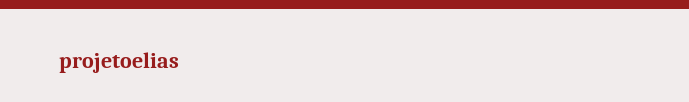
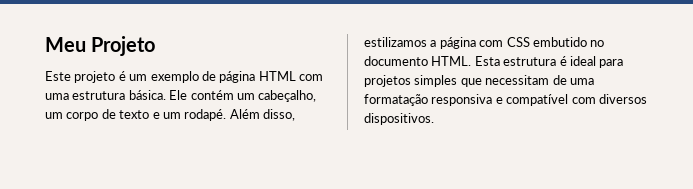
- projetoelias
+ Meu Projeto
+ Este projeto é um exemplo de página HTML com uma estrutura básica. Ele contém um cabeçalho, um corpo de texto e um rodapé. Além disso, estilizamos a página com CSS embutido no documento HTML. Esta estrutura é ideal para projetos simples que necessitam de uma formatação responsiva e compatível com diversos dispositivos.

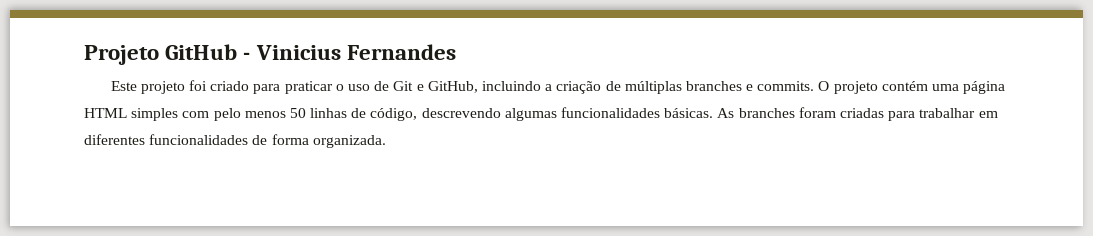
- Meu Projeto
- Este projeto é um exemplo de página HTML com uma estrutura básica. Ele contém um cabeçalho, um corpo de texto e um rodapé. Além disso, estilizamos a página com CSS embutido no documento HTML. Esta estrutura é ideal para projetos simples que necessitam de uma formatação responsiva e compatível com diversos dispositivos.
+ Projeto GitHub - Vinicius Fernandes
+ Este projeto foi criado para praticar o uso de Git e GitHub, incluindo a criação de múltiplas branches e commits. O projeto contém uma página HTML simples com pelo menos 50 linhas de código, descrevendo algumas funcionalidades básicas. As branches foram criadas para trabalhar em diferentes funcionalidades de forma organizada.

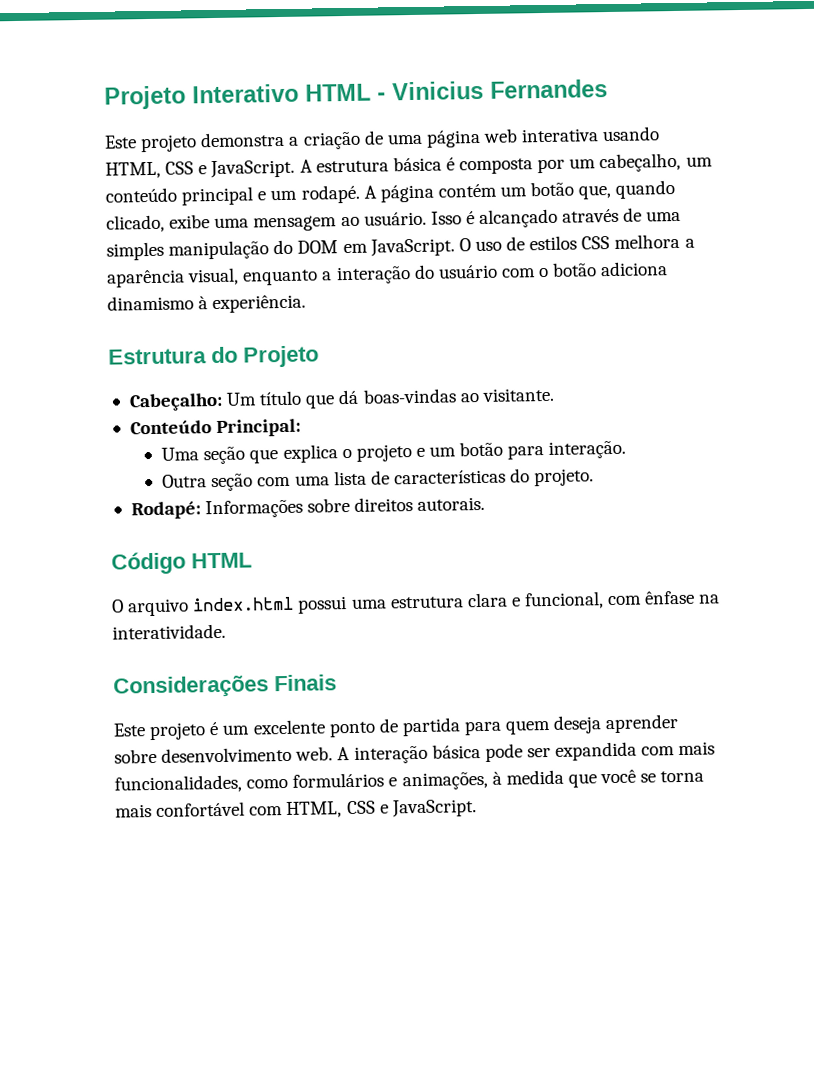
- Projeto GitHub - Vinicius Fernandes
+ Projeto Interativo HTML - Vinicius Fernandes
- Este projeto foi criado para praticar o uso de Git e GitHub, incluindo a criação de múltiplas branches e commits. O projeto contém uma página HTML simples com pelo menos 50 linhas de código, descrevendo algumas funcionalidades básicas. As branches foram criadas para trabalhar em diferentes funcionalidades de forma organizada.
+ Este projeto demonstra a criação de uma página web interativa usando HTML, CSS e JavaScript. A estrutura básica é composta por um cabeçalho, um conteúdo principal e um rodapé. A página contém um botão que, quando clicado, exibe uma mensagem ao usuário. Isso é alcançado através de uma simples manipulação do DOM em JavaScript. O uso de estilos CSS melhora a aparência visual, enquanto a interação do usuário com o botão adiciona dinamismo à experiência.
+ Estrutura do Projeto
+ Cabeçalho: Um título que dá boas-vindas ao visitante.
+ Conteúdo Principal:
+ Uma seção que explica o projeto e um botão para interação.
+ Outra seção com uma lista de características do projeto.
+ Rodapé: Informações sobre direitos autorais.
+ Código HTML
+ O arquivo index.html possui uma estrutura clara e funcional, com ênfase na interatividade.
+ Considerações Finais
+ Este projeto é um excelente ponto de partida para quem deseja aprender sobre desenvolvimento web. A interação básica pode ser expandida com mais funcionalidades, como formulários e animações, à medida que você se torna mais confortável com HTML, CSS e JavaScript.

